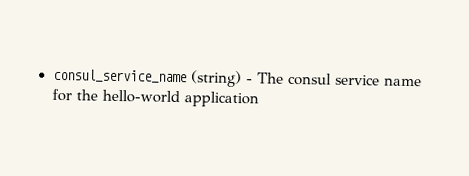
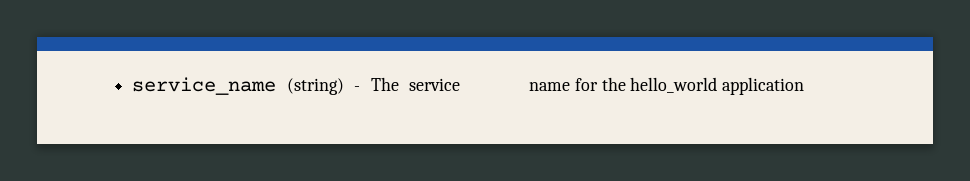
- consul_service_name (string) - The consul service name for the hello-world application
+ service_name (string) - The service name for the hello_world application

